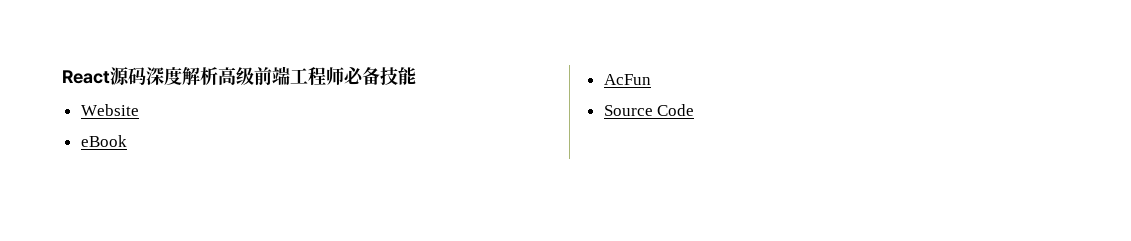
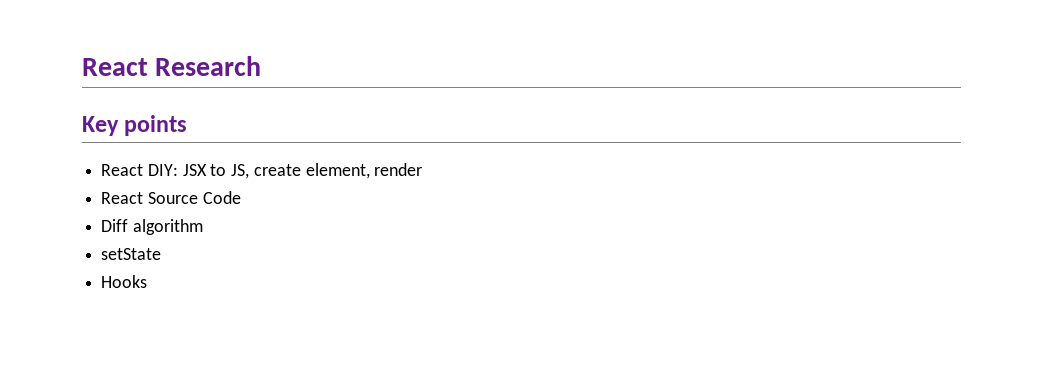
- React源码深度解析高级前端工程师必备技能
- Website
- eBook
- AcFun
- Source Code
+ React Research
+ Key points
+ React DIY: JSX to JS, create element, render
+ React Source Code
+ Diff algorithm
+ setState
+ Hooks

